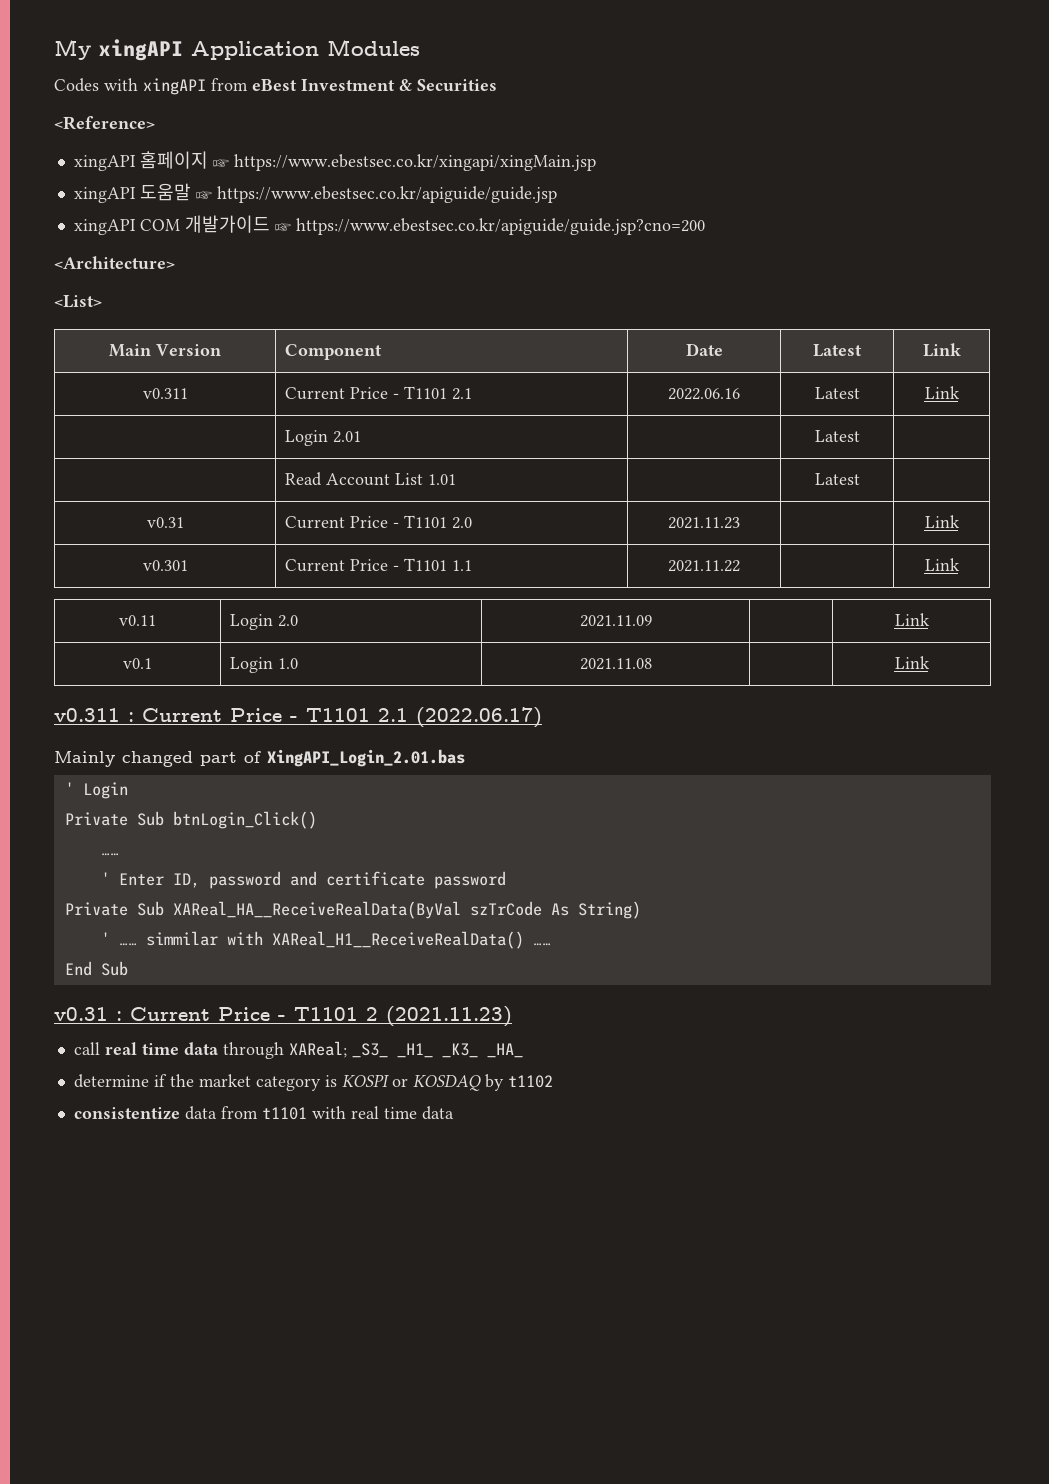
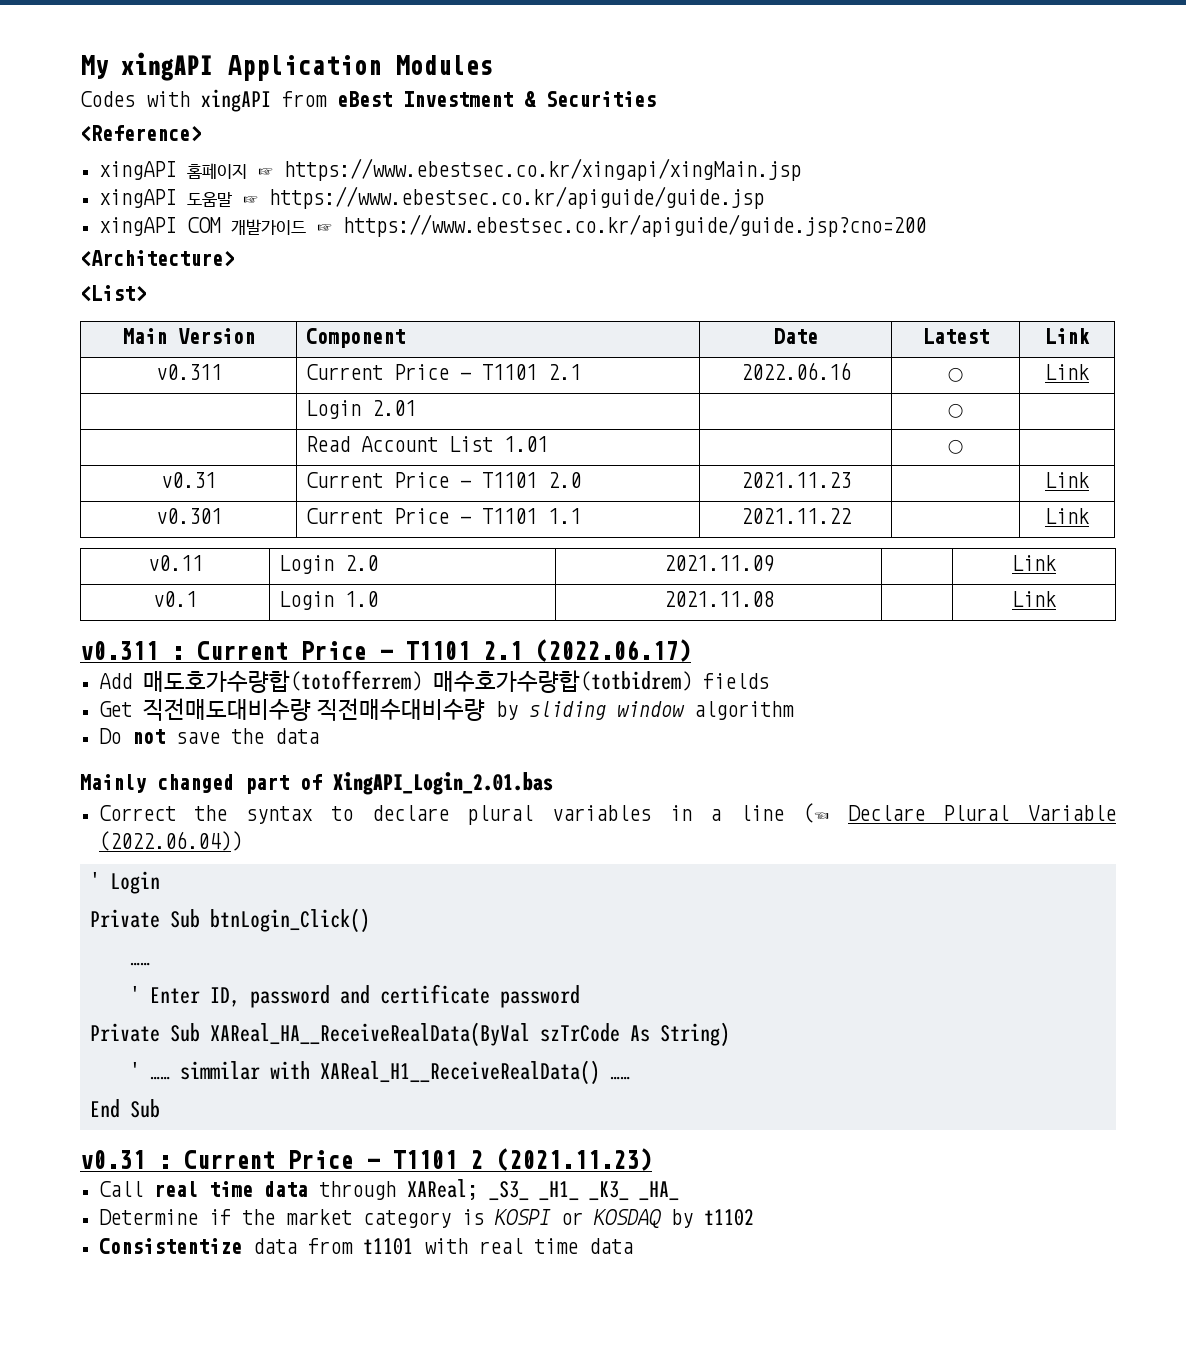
- v0.311 | Current Price - T1101 2.1 | 2022.06.16 | Latest | Link
+ v0.311 | Current Price - T1101 2.1 | 2022.06.16 | ○ | Link
- | Login 2.01 | | Latest |
+ | Login 2.01 | | ○ |
- | Read Account List 1.01 | | Latest |
+ | Read Account List 1.01 | | ○ |
+ Add 매도호가수량합(totofferrem) 매수호가수량합(totbidrem) fields
+ Get 직전매도대비수량 직전매수대비수량 by sliding window algorithm
+ Do not save the data
+ Correct the syntax to declare plural variables in a line (☜ Declare Plural Variable (2022.06.04))
- call real time data through XAReal; _S3_ _H1_ _K3_ _HA_
+ Call real time data through XAReal; _S3_ _H1_ _K3_ _HA_
- determine if the market category is KOSPI or KOSDAQ by t1102
+ Determine if the market category is KOSPI or KOSDAQ by t1102
- consistentize data from t1101 with real time data
+ Consistentize data from t1101 with real time data

